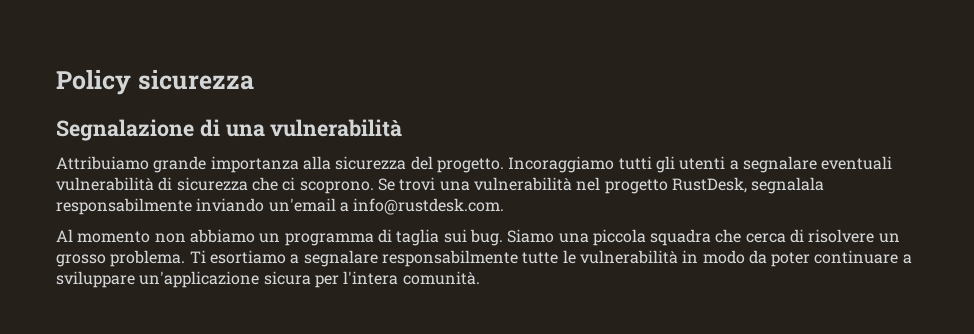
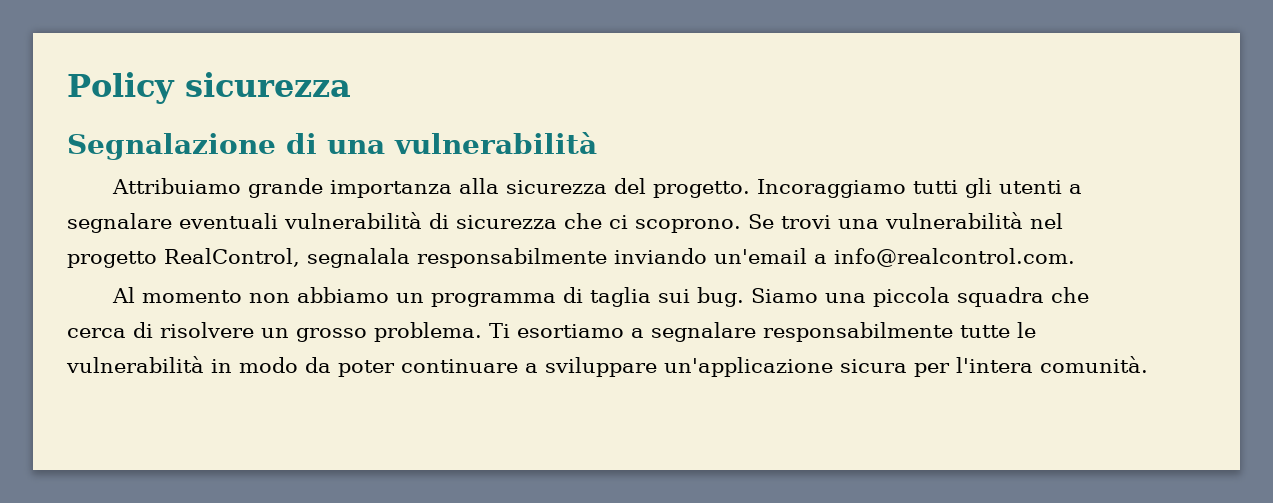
- Se trovi una vulnerabilità nel progetto RustDesk, segnalala responsabilmente inviando un'email a info@rustdesk.com.
+ Se trovi una vulnerabilità nel progetto RealControl, segnalala responsabilmente inviando un'email a info@realcontrol.com.

